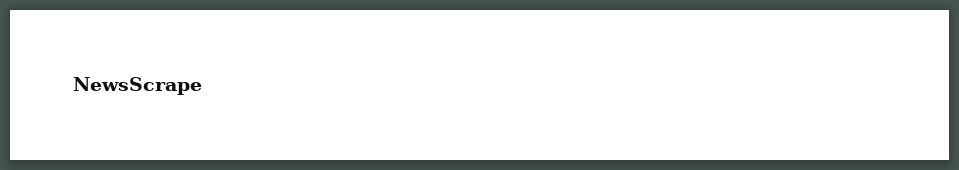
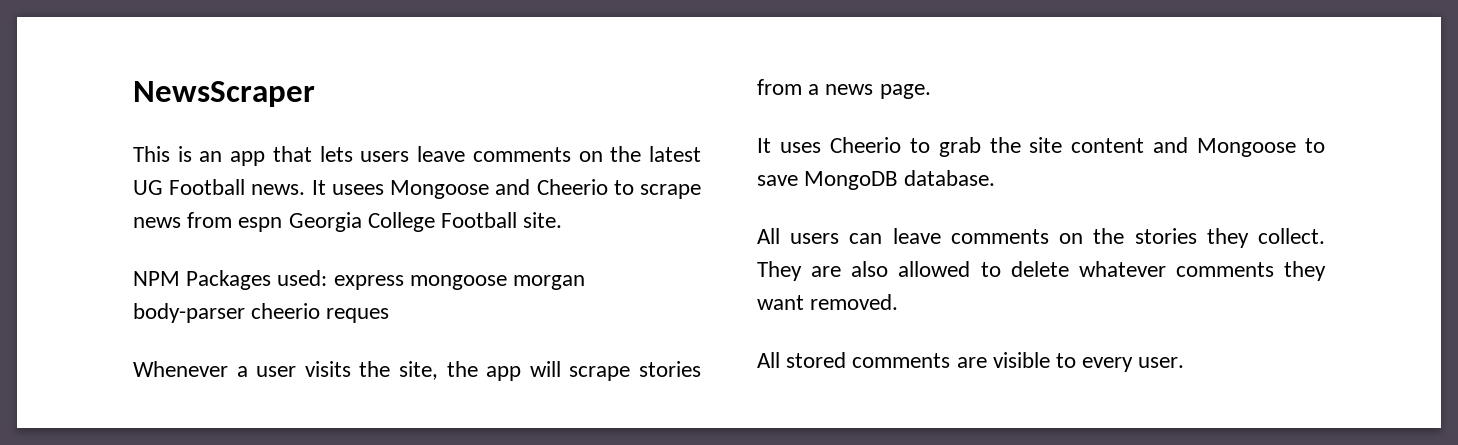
- NewsScrape
+ NewsScraper
+ This is an app that lets users leave comments on the latest UG Football news. It usees Mongoose and Cheerio to scrape news from espn Georgia College Football site.
+ NPM Packages used: express mongoose morgan body-parser cheerio reques
+ Whenever a user visits the site, the app will scrape stories from a news page.
+ It uses Cheerio to grab the site content and Mongoose to save MongoDB database.
+ All users can leave comments on the stories they collect. They are also allowed to delete whatever comments they want removed.
+ All stored comments are visible to every user.

